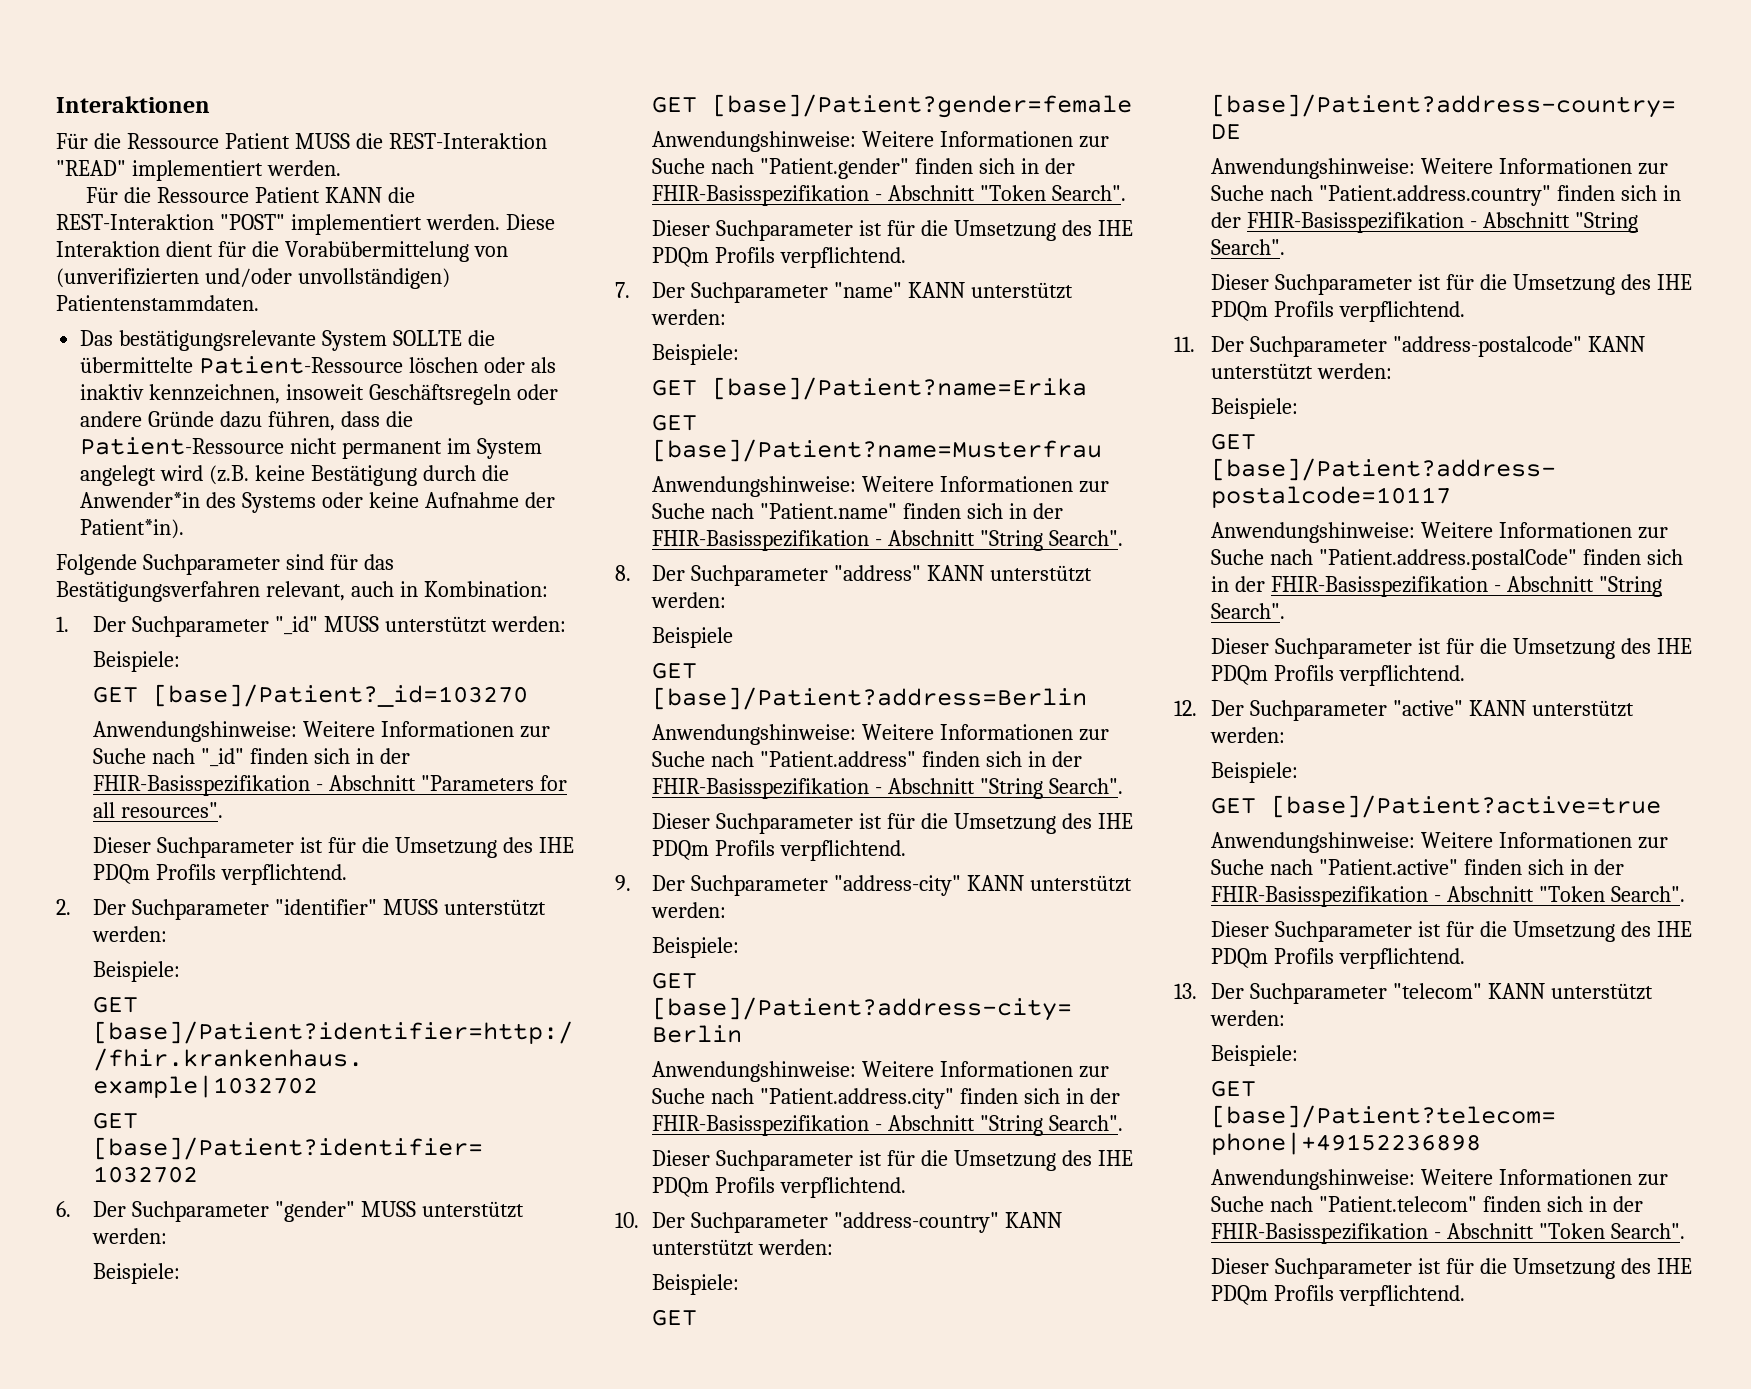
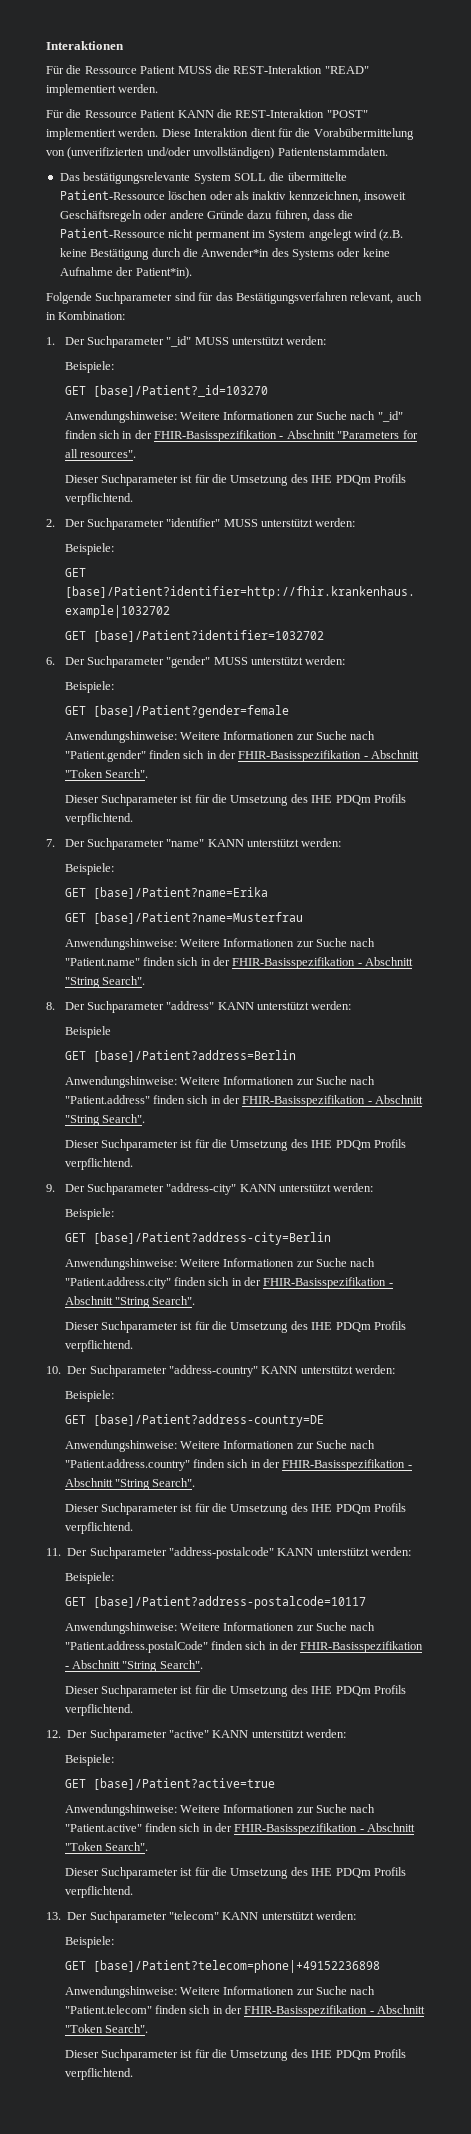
- Das bestätigungsrelevante System SOLLTE die übermittelte Patient-Ressource löschen oder als inaktiv kennzeichnen, insoweit Geschäftsregeln oder andere Gründe dazu führen, dass die Patient-Ressource nicht permanent im System angelegt wird (z.B. keine Bestätigung durch die Anwender*in des Systems oder keine Aufnahme der Patient*in).
+ Das bestätigungsrelevante System SOLL die übermittelte Patient-Ressource löschen oder als inaktiv kennzeichnen, insoweit Geschäftsregeln oder andere Gründe dazu führen, dass die Patient-Ressource nicht permanent im System angelegt wird (z.B. keine Bestätigung durch die Anwender*in des Systems oder keine Aufnahme der Patient*in).

